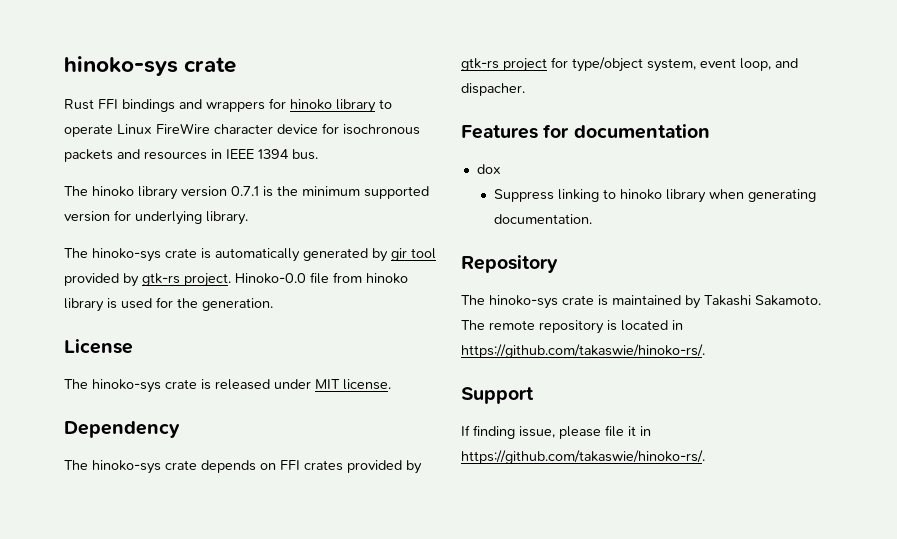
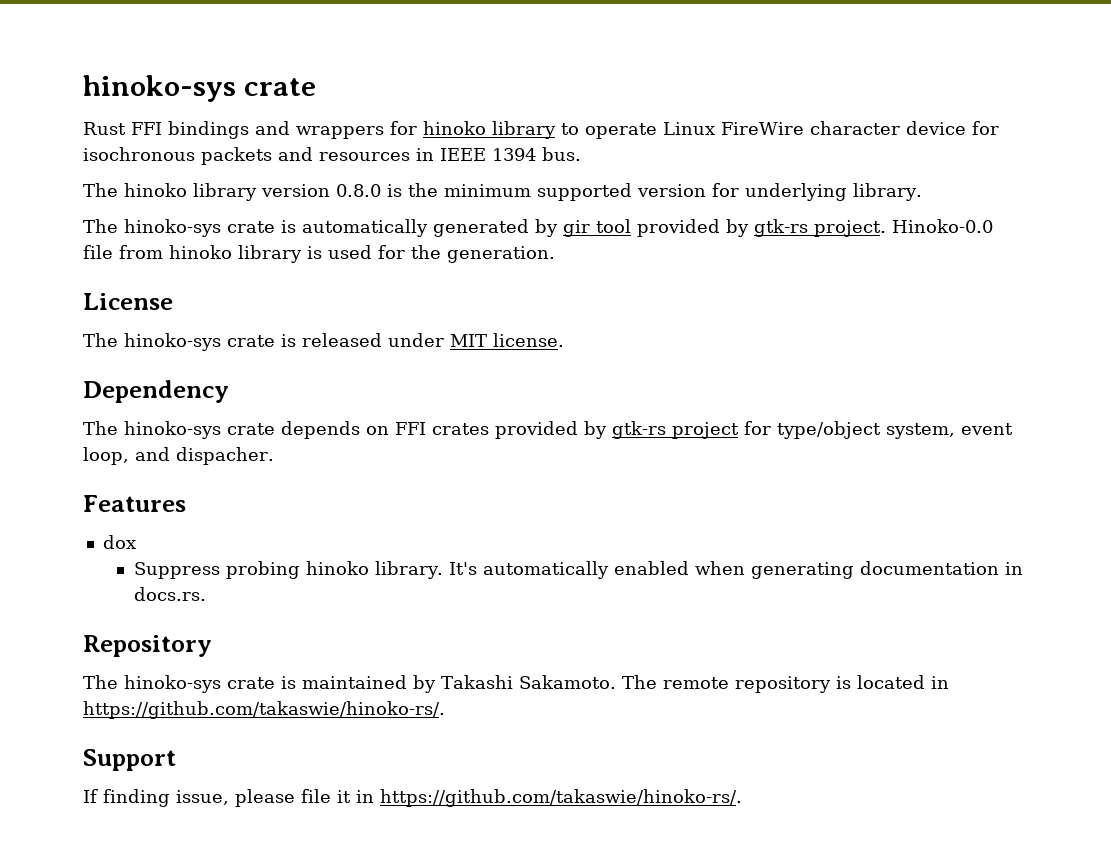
- The hinoko library version 0.7.1 is the minimum supported version for underlying library.
+ The hinoko library version 0.8.0 is the minimum supported version for underlying library.
- Features for documentation
+ Features
- Suppress linking to hinoko library when generating documentation.
+ Suppress probing hinoko library. It's automatically enabled when generating documentation in docs.rs.

